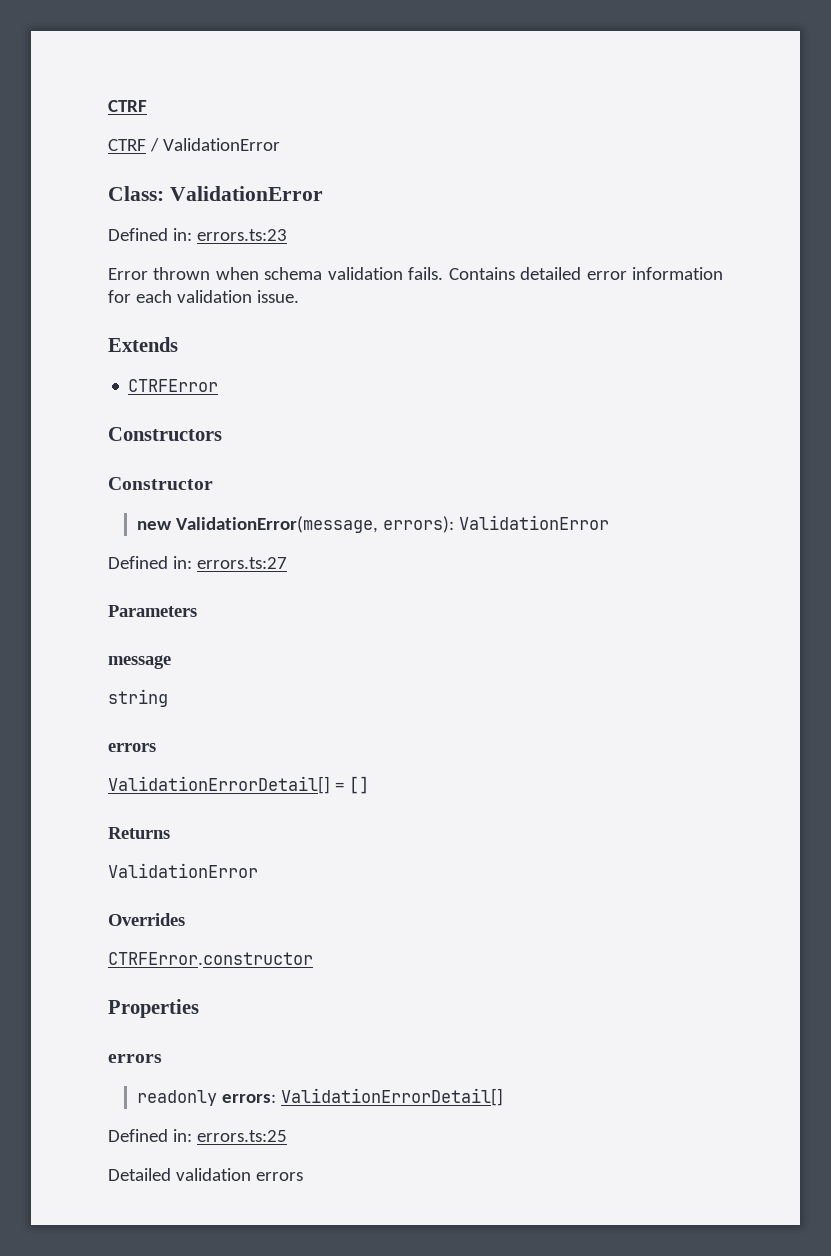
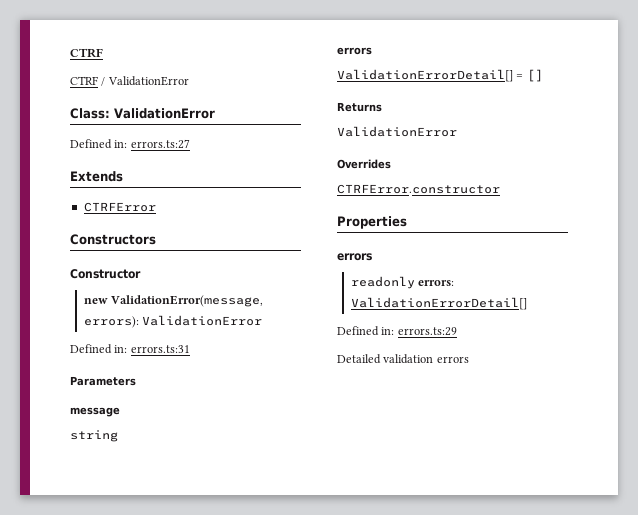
- Defined in: errors.ts:23
- Error thrown when schema validation fails. Contains detailed error information for each validation issue.
+ Defined in: errors.ts:27
- Defined in: errors.ts:27
+ Defined in: errors.ts:31
- Defined in: errors.ts:25
+ Defined in: errors.ts:29

